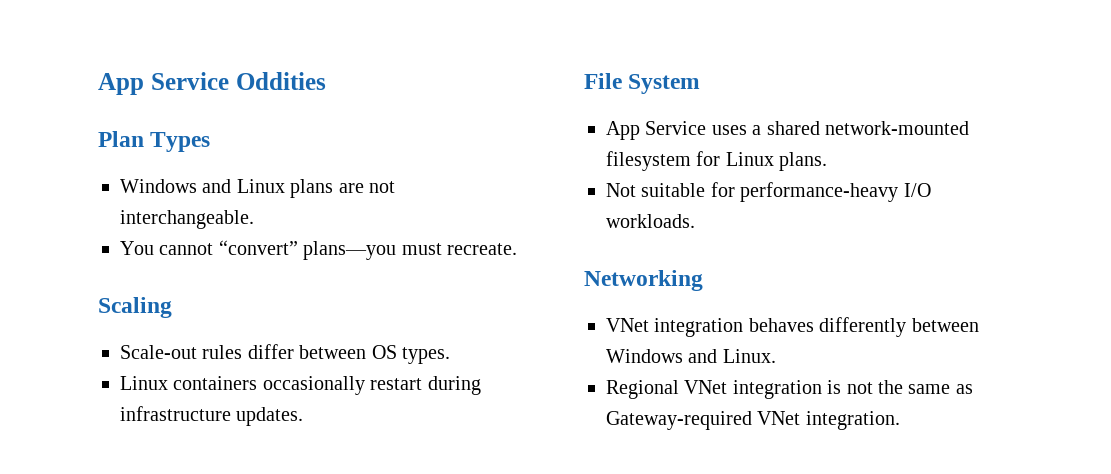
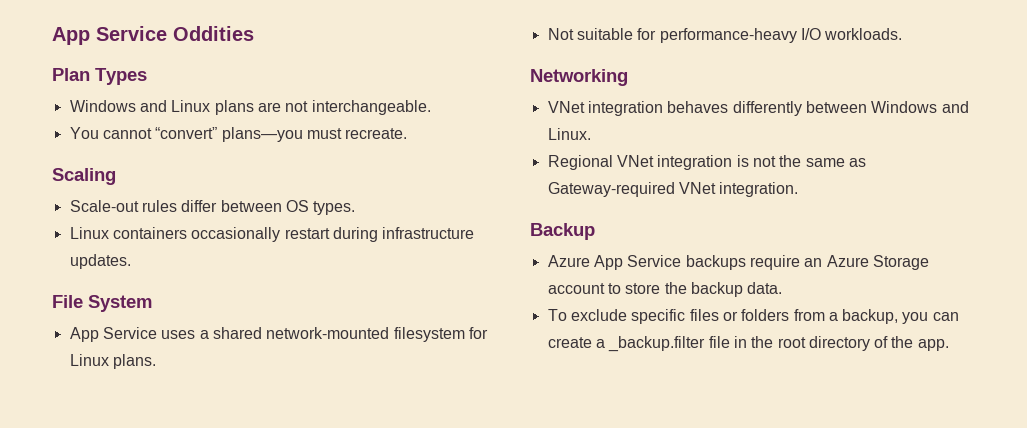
+ Backup
+ Azure App Service backups require an Azure Storage account to store the backup data.
+ To exclude specific files or folders from a backup, you can create a _backup.filter file in the root directory of the app.

